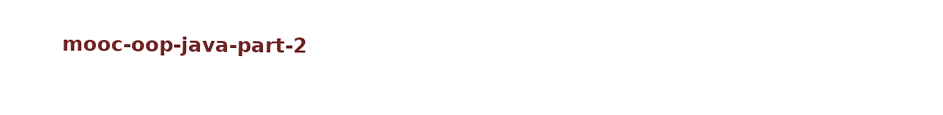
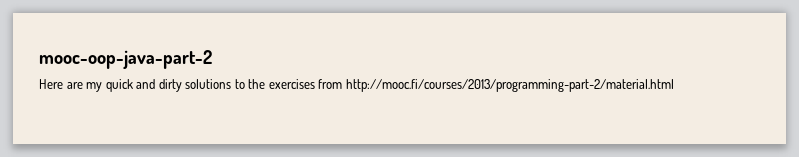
+ Here are my quick and dirty solutions to the exercises from http://mooc.fi/courses/2013/programming-part-2/material.html

